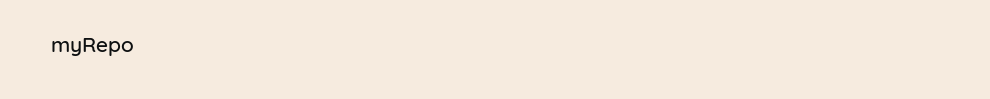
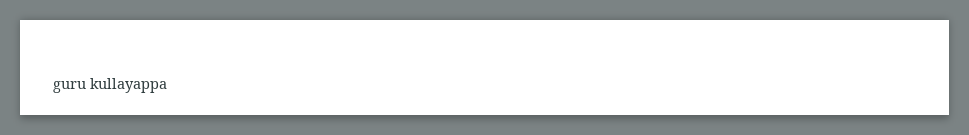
- myRepo
+ guru kullayappa

